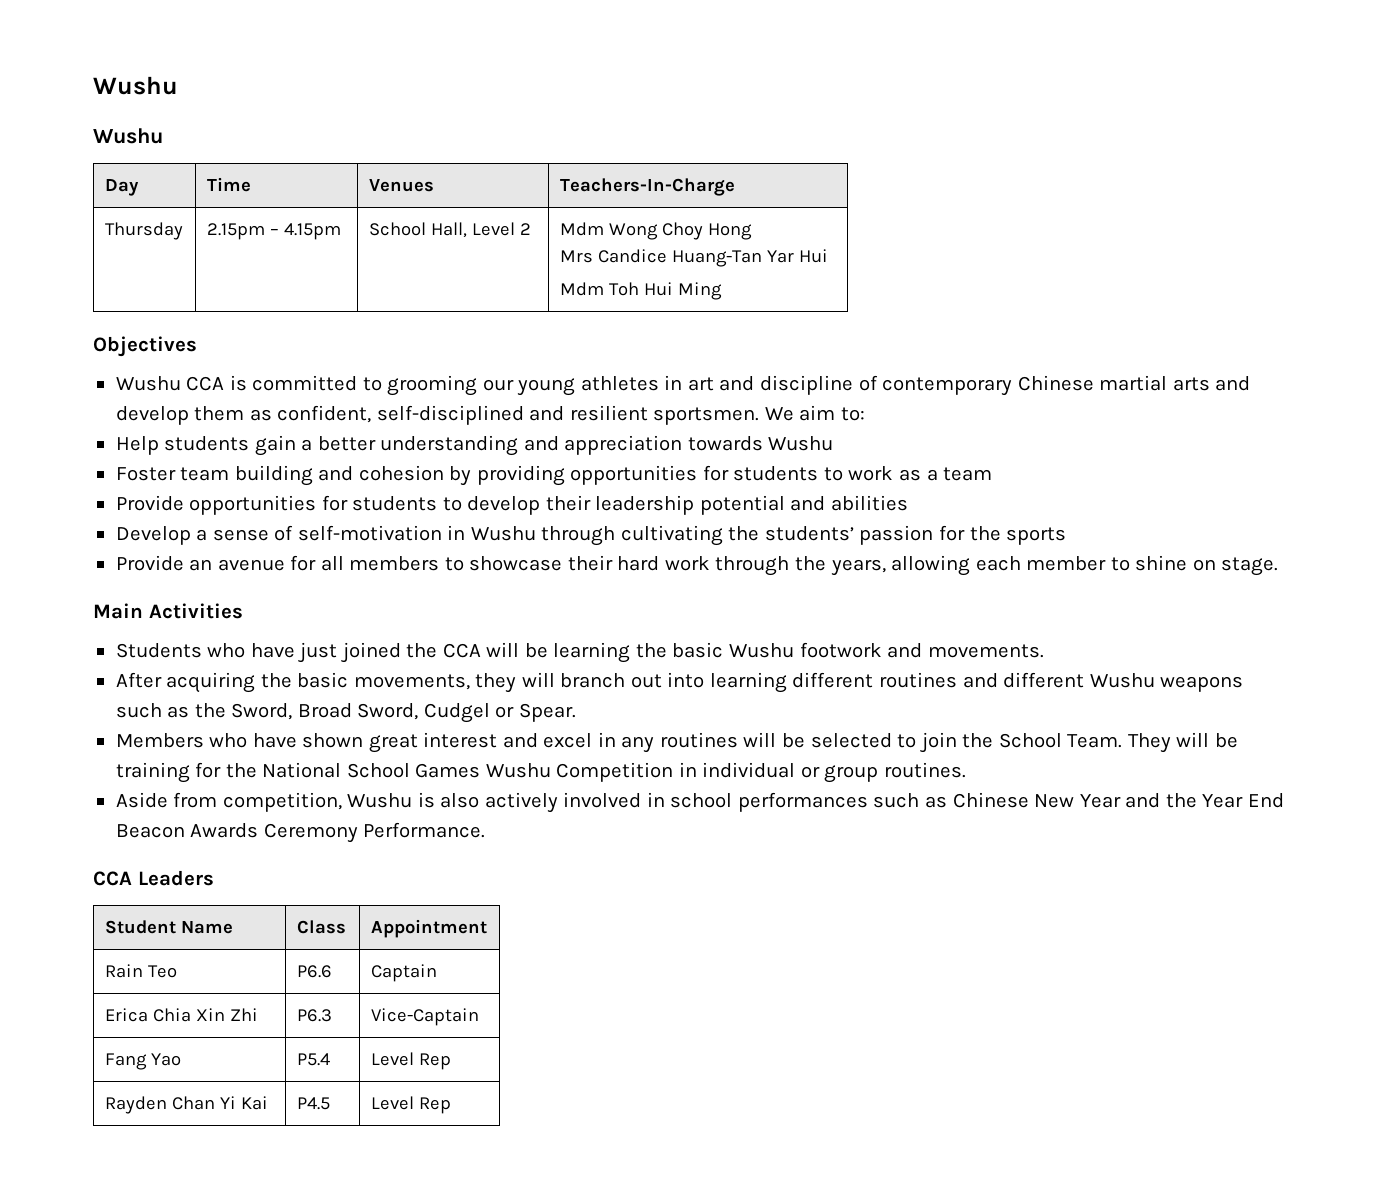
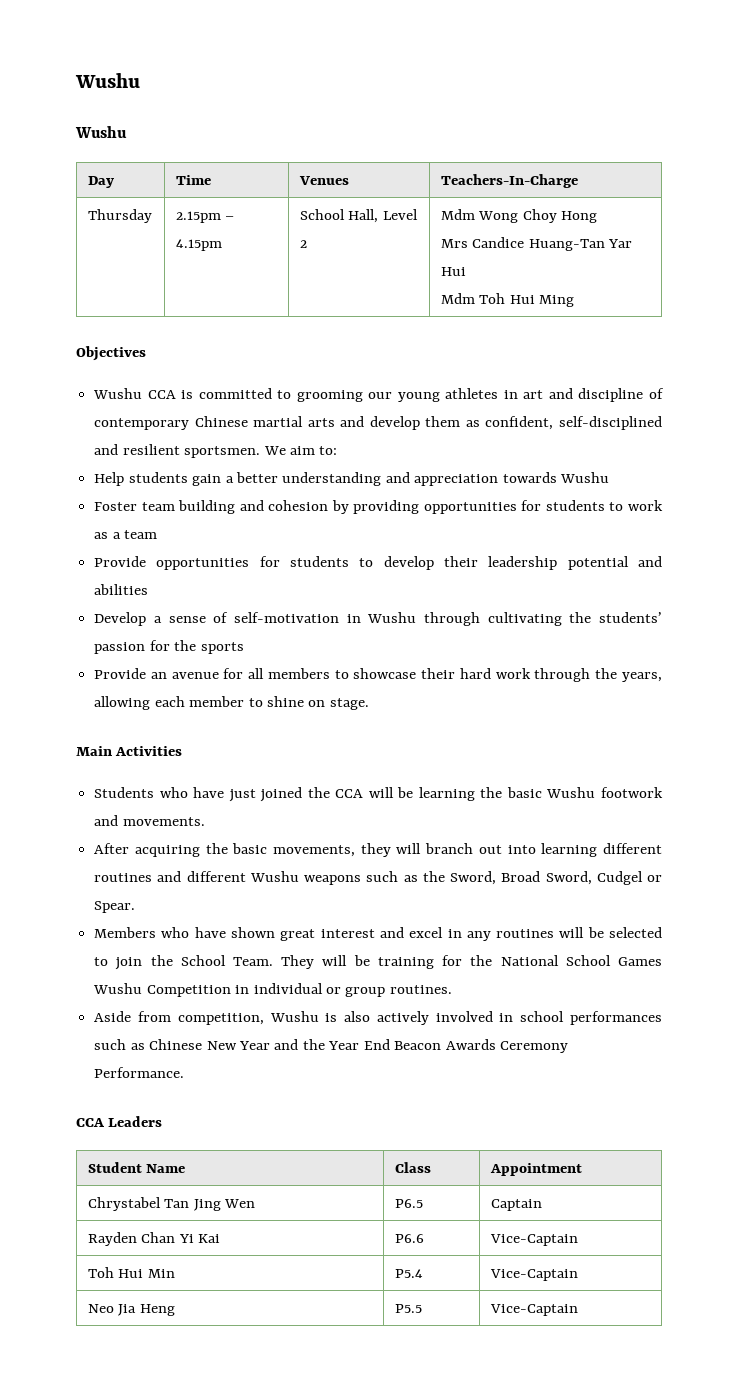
- Rain Teo | P6.6 | Captain
- Erica Chia Xin Zhi | P6.3 | Vice-Captain
- Fang Yao | P5.4 | Level Rep
- Rayden Chan Yi Kai | P4.5 | Level Rep
+ Chrystabel Tan Jing Wen | P6.5 | Captain
+ Rayden Chan Yi Kai | P6.6 | Vice-Captain
+ Toh Hui Min | P5.4 | Vice-Captain
+ Neo Jia Heng | P5.5 | Vice-Captain

